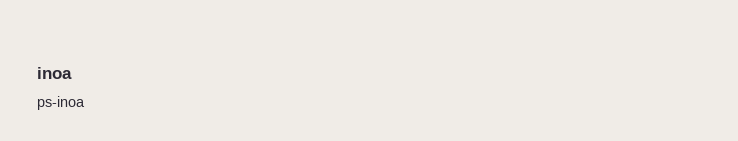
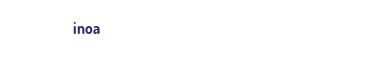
- ps-inoa

